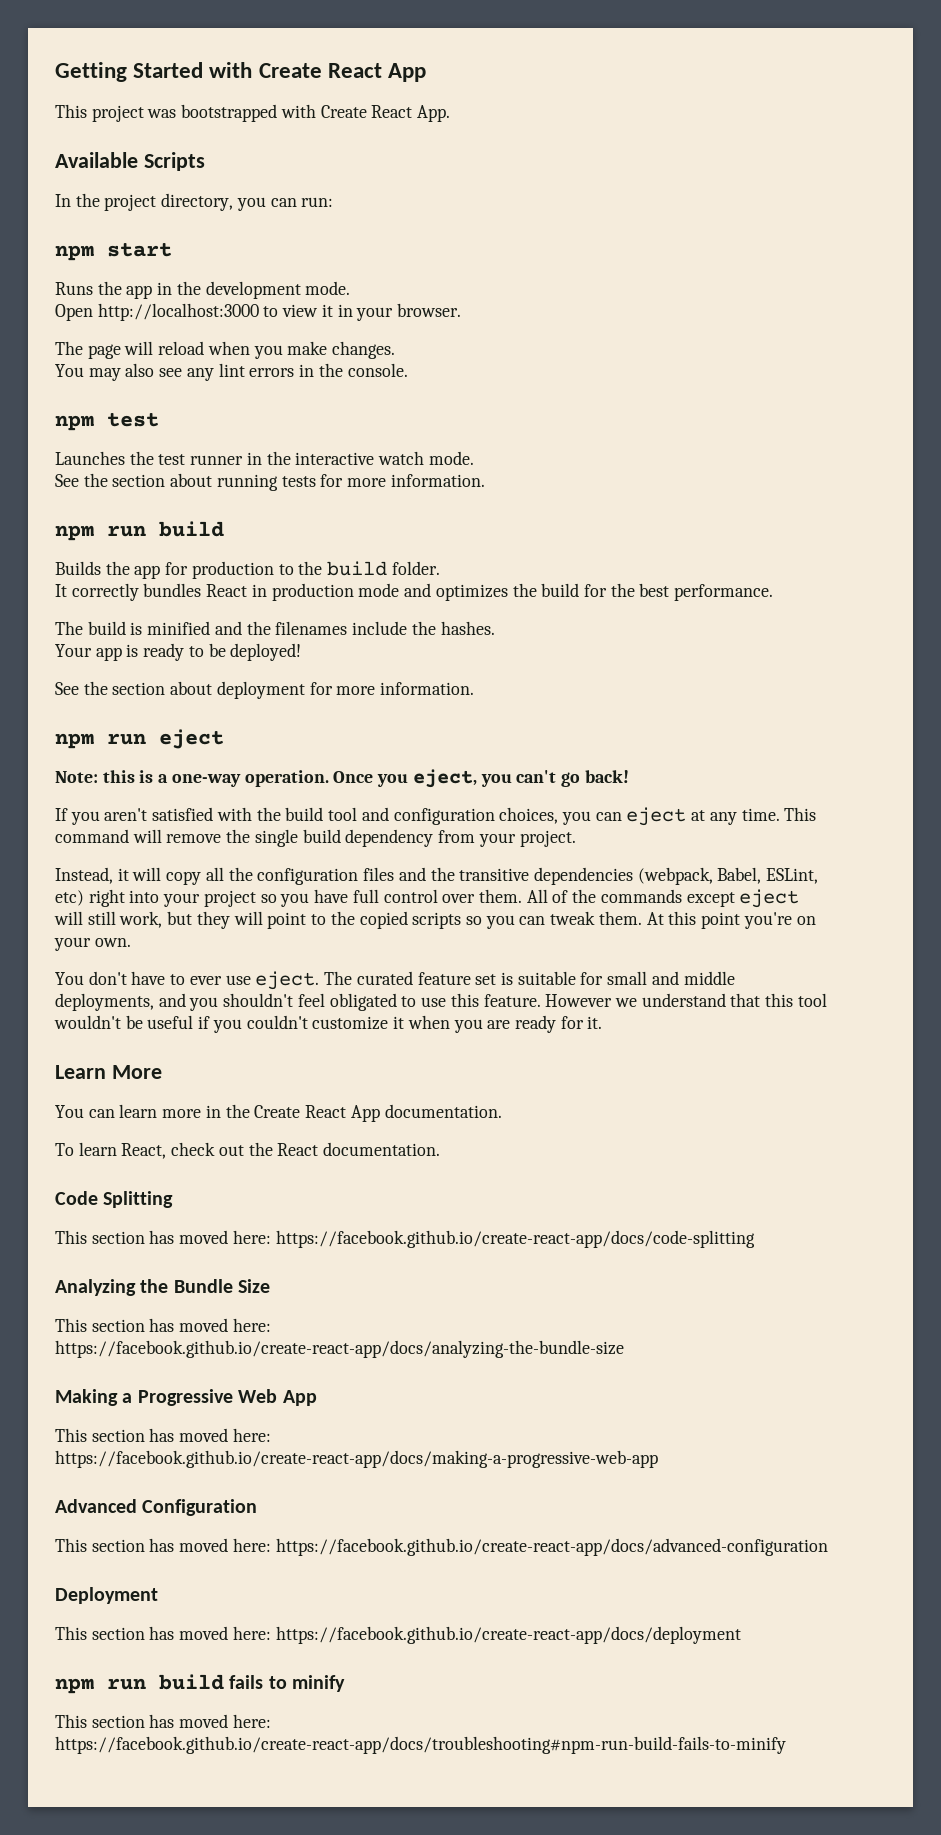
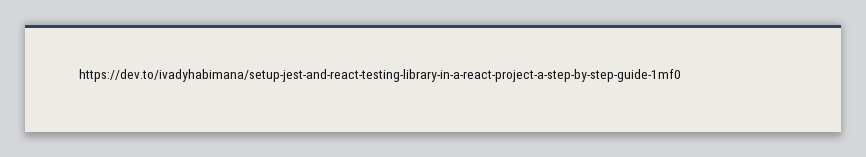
- Getting Started with Create React App
- This project was bootstrapped with Create React App.
- Available Scripts
- In the project directory, you can run:
- npm start
- Runs the app in the development mode.
- Open http://localhost:3000 to view it in your browser.
- The page will reload when you make changes.
- You may also see any lint errors in the console.
- npm test
- Launches the test runner in the interactive watch mode.
- See the section about running tests for more information.
- npm run build
- Builds the app for production to the build folder.
- It correctly bundles React in production mode and optimizes the build for the best performance.
- The build is minified and the filenames include the hashes.
- Your app is ready to be deployed!
- See the section about deployment for more information.
- npm run eject
- Note: this is a one-way operation. Once you eject, you can't go back!
- If you aren't satisfied with the build tool and configuration choices, you can eject at any time. This command will remove the single build dependency from your project.
- Instead, it will copy all the configuration files and the transitive dependencies (webpack, Babel, ESLint, etc) right into your project so you have full control over them. All of the commands except eject will still work, but they will point to the copied scripts so you can tweak them. At this point you're on your own.
- You don't have to ever use eject. The curated feature set is suitable for small and middle deployments, and you shouldn't feel obligated to use this feature. However we understand that this tool wouldn't be useful if you couldn't customize it when you are ready for it.
- Learn More
- You can learn more in the Create React App documentation.
- To learn React, check out the React documentation.
- Code Splitting
- This section has moved here: https://facebook.github.io/create-react-app/docs/code-splitting
- Analyzing the Bundle Size
- This section has moved here: https://facebook.github.io/create-react-app/docs/analyzing-the-bundle-size
- Making a Progressive Web App
- This section has moved here: https://facebook.github.io/create-react-app/docs/making-a-progressive-web-app
- Advanced Configuration
- This section has moved here: https://facebook.github.io/create-react-app/docs/advanced-configuration
- Deployment
- This section has moved here: https://facebook.github.io/create-react-app/docs/deployment
- npm run build fails to minify
- This section has moved here: https://facebook.github.io/create-react-app/docs/troubleshooting#npm-run-build-fails-to-minify
+ https://dev.to/ivadyhabimana/setup-jest-and-react-testing-library-in-a-react-project-a-step-by-step-guide-1mf0

